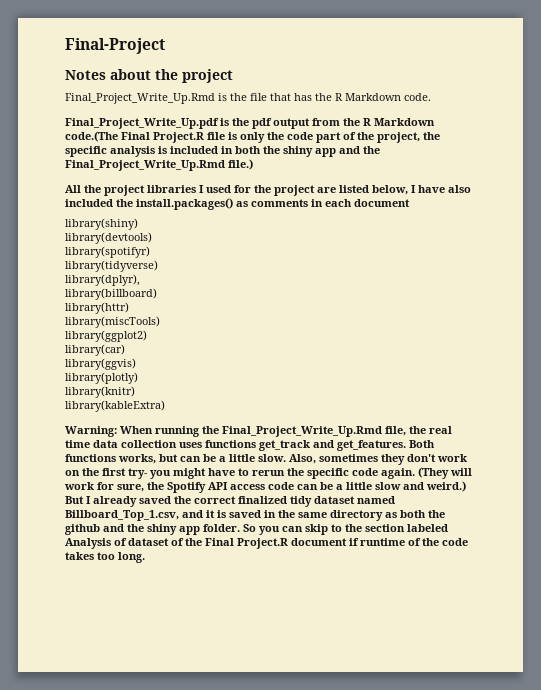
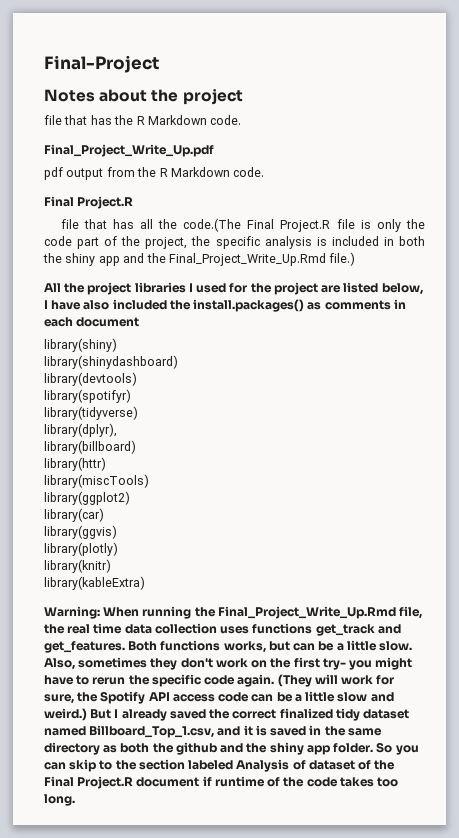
- Final_Project_Write_Up.Rmd is the file that has the R Markdown code.
+ file that has the R Markdown code.
- Final_Project_Write_Up.pdf is the pdf output from the R Markdown code.(The Final Project.R file is only the code part of the project, the specific analysis is included in both the shiny app and the Final_Project_Write_Up.Rmd file.)
+ Final_Project_Write_Up.pdf
+ pdf output from the R Markdown code.
+ Final Project.R
+ file that has all the code.(The Final Project.R file is only the code part of the project, the specific analysis is included in both the shiny app and the Final_Project_Write_Up.Rmd file.)
+ library(shinydashboard)

